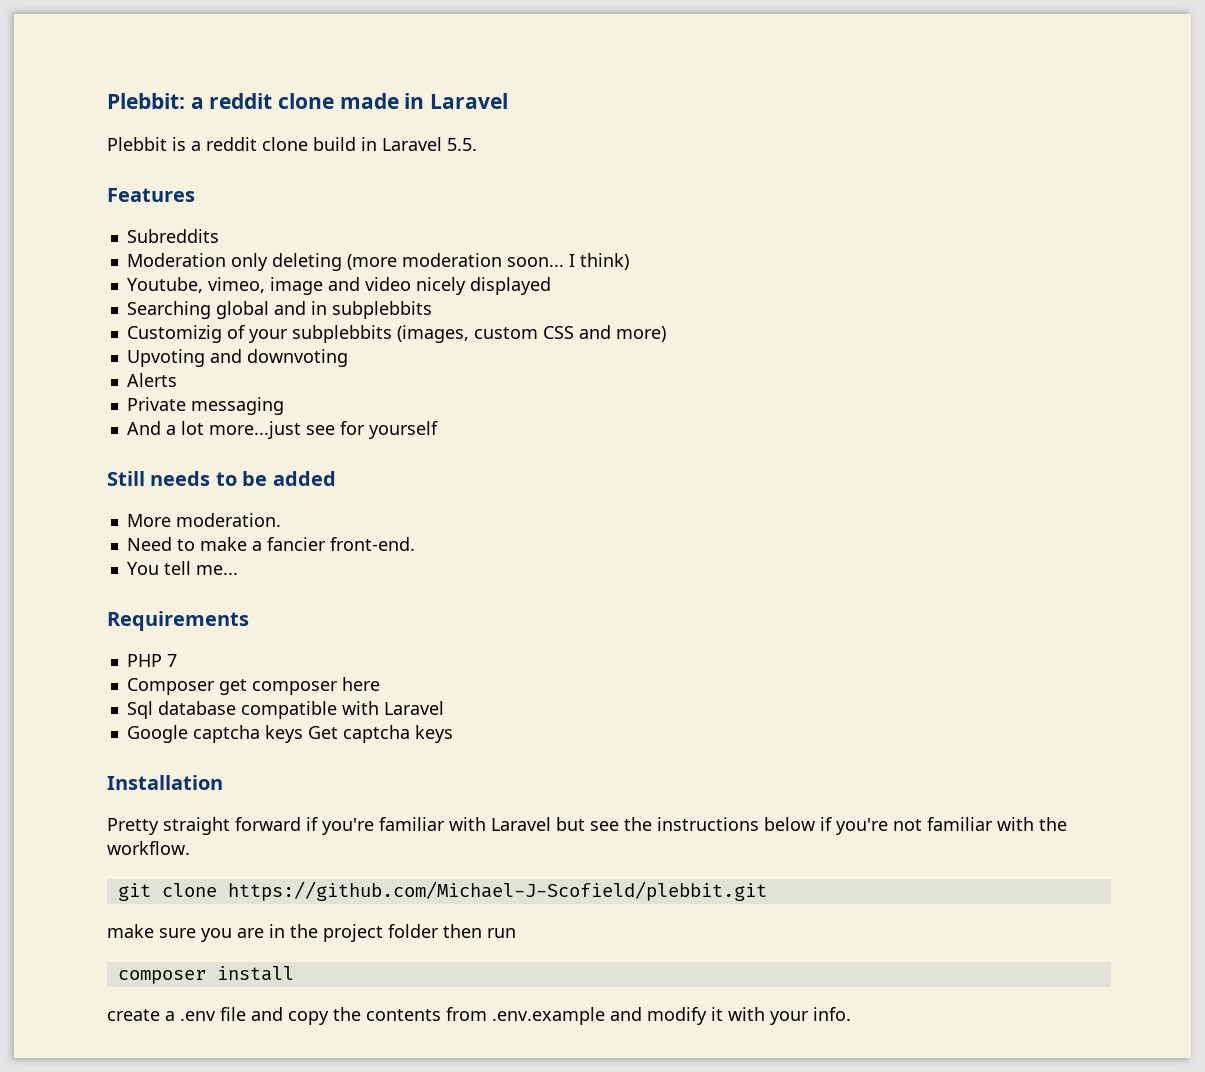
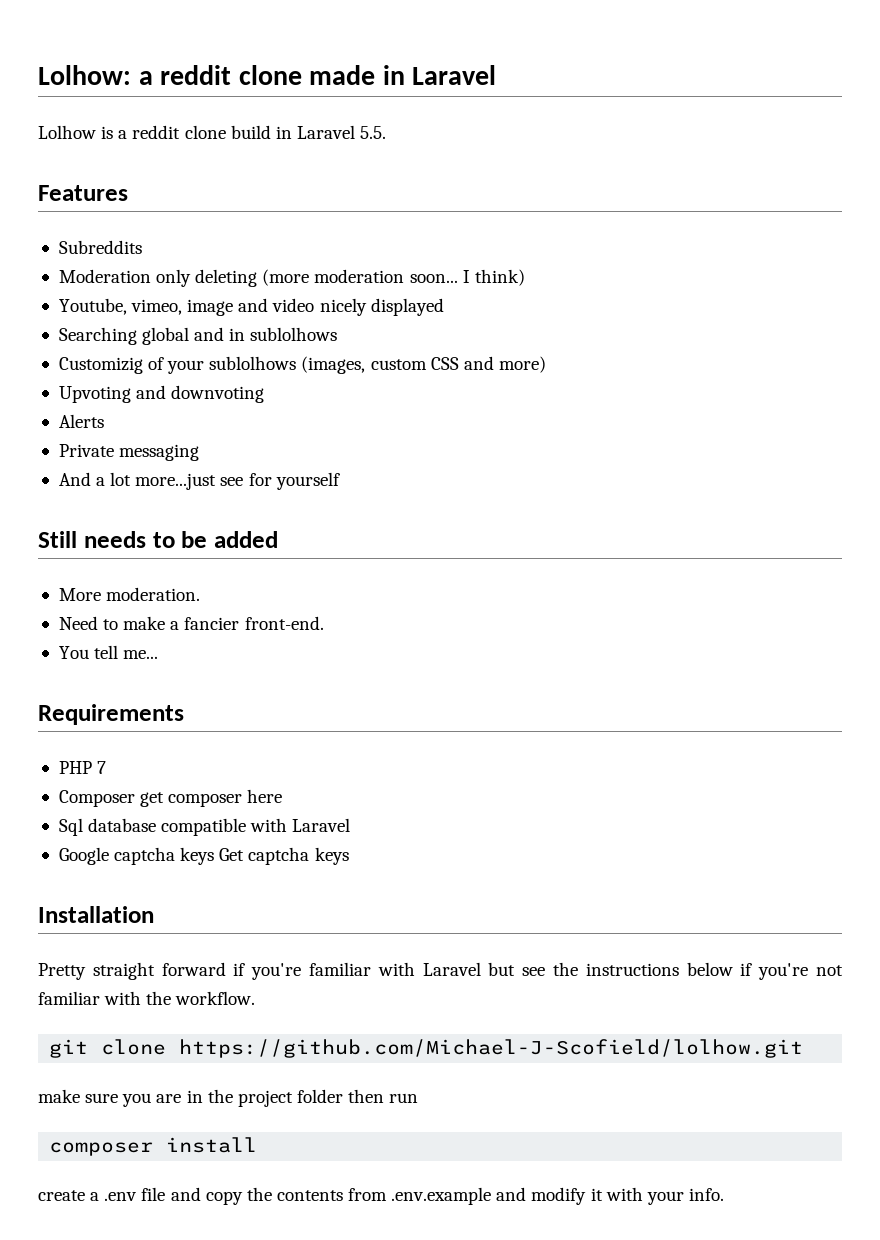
- Plebbit: a reddit clone made in Laravel
+ Lolhow: a reddit clone made in Laravel
- Plebbit is a reddit clone build in Laravel 5.5.
+ Lolhow is a reddit clone build in Laravel 5.5.
- Searching global and in subplebbits
+ Searching global and in sublolhows
- Customizig of your subplebbits (images, custom CSS and more)
+ Customizig of your sublolhows (images, custom CSS and more)
- git clone https://github.com/Michael-J-Scofield/plebbit.git
+ git clone https://github.com/Michael-J-Scofield/lolhow.git

